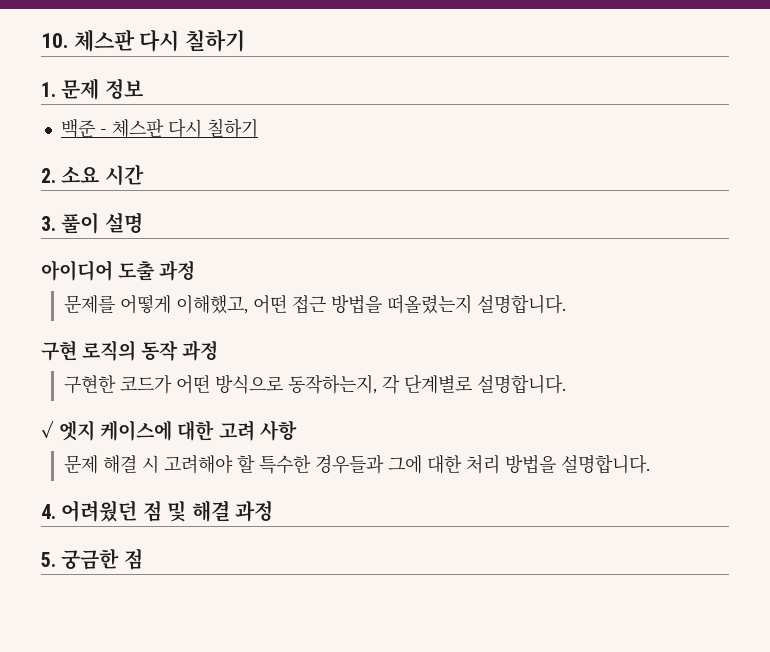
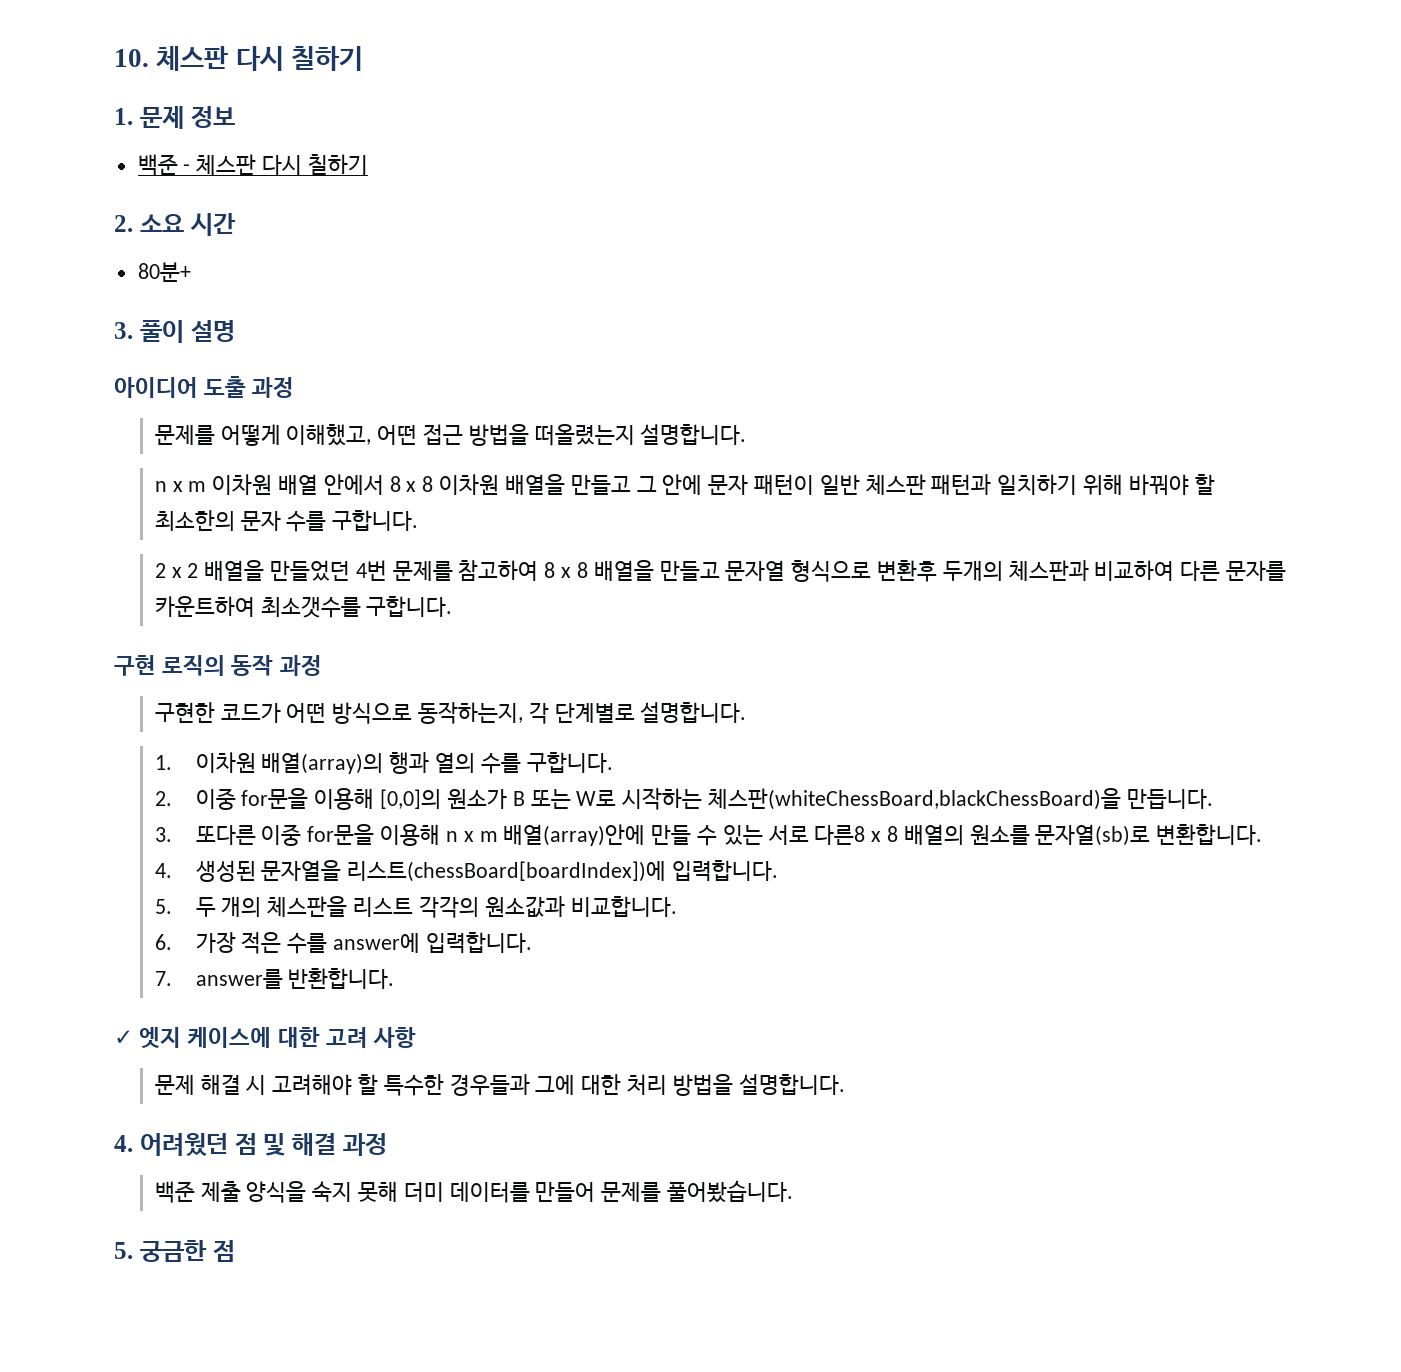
+ 80분+
+ n x m 이차원 배열 안에서 8 x 8 이차원 배열을 만들고 그 안에 문자 패턴이 일반 체스판 패턴과 일치하기 위해 바꿔야 할 최소한의 문자 수를 구합니다.
+ 2 x 2 배열을 만들었던 4번 문제를 참고하여 8 x 8 배열을 만들고 문자열 형식으로 변환후 두개의 체스판과 비교하여 다른 문자를 카운트하여 최소갯수를 구합니다.
+ 1. 이차원 배열(array)의 행과 열의 수를 구합니다.
+ 2. 이중 for문을 이용해 [0,0]의 원소가 B 또는 W로 시작하는 체스판(whiteChessBoard,blackChessBoard)을 만듭니다.
+ 3. 또다른 이중 for문을 이용해 n x m 배열(array)안에 만들 수 있는 서로 다른8 x 8 배열의 원소를 문자열(sb)로 변환합니다.
+ 4. 생성된 문자열을 리스트(chessBoard[boardIndex])에 입력합니다.
+ 5. 두 개의 체스판을 리스트 각각의 원소값과 비교합니다.
+ 6. 가장 적은 수를 answer에 입력합니다.
+ 7. answer를 반환합니다.
+ 백준 제출 양식을 숙지 못해 더미 데이터를 만들어 문제를 풀어봤습니다.

